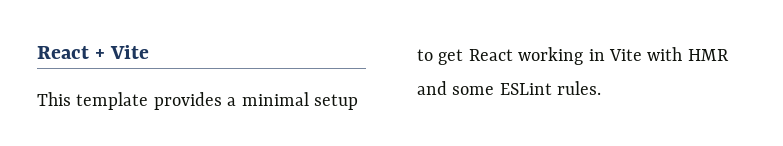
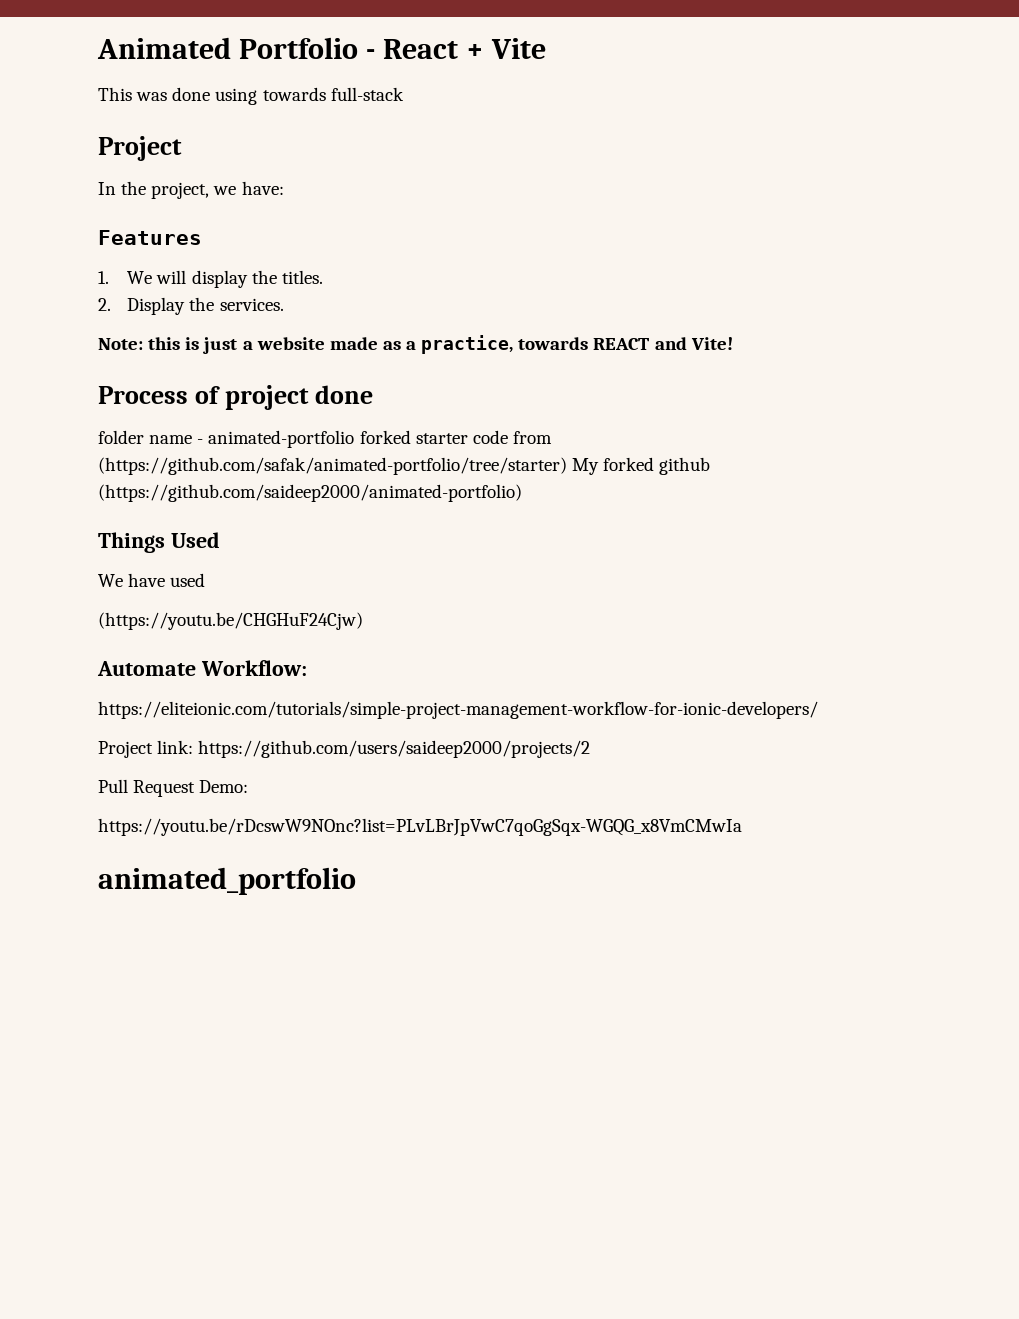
- React + Vite
+ Animated Portfolio - React + Vite
- This template provides a minimal setup to get React working in Vite with HMR and some ESLint rules.
+ This was done using towards full-stack
+ Project
+ In the project, we have:
+ Features
+ 1. We will display the titles.
+ 2. Display the services.
+ Note: this is just a website made as a practice, towards REACT and Vite!
+ Process of project done
+ folder name - animated-portfolio forked starter code from (https://github.com/safak/animated-portfolio/tree/starter) My forked github (https://github.com/saideep2000/animated-portfolio)
+ Things Used
+ We have used
+ (https://youtu.be/CHGHuF24Cjw)
+ Automate Workflow:
+ https://eliteionic.com/tutorials/simple-project-management-workflow-for-ionic-developers/
+ Project link: https://github.com/users/saideep2000/projects/2
+ Pull Request Demo:
+ https://youtu.be/rDcswW9NOnc?list=PLvLBrJpVwC7qoGgSqx-WGQG_x8VmCMwIa
+ animated_portfolio

